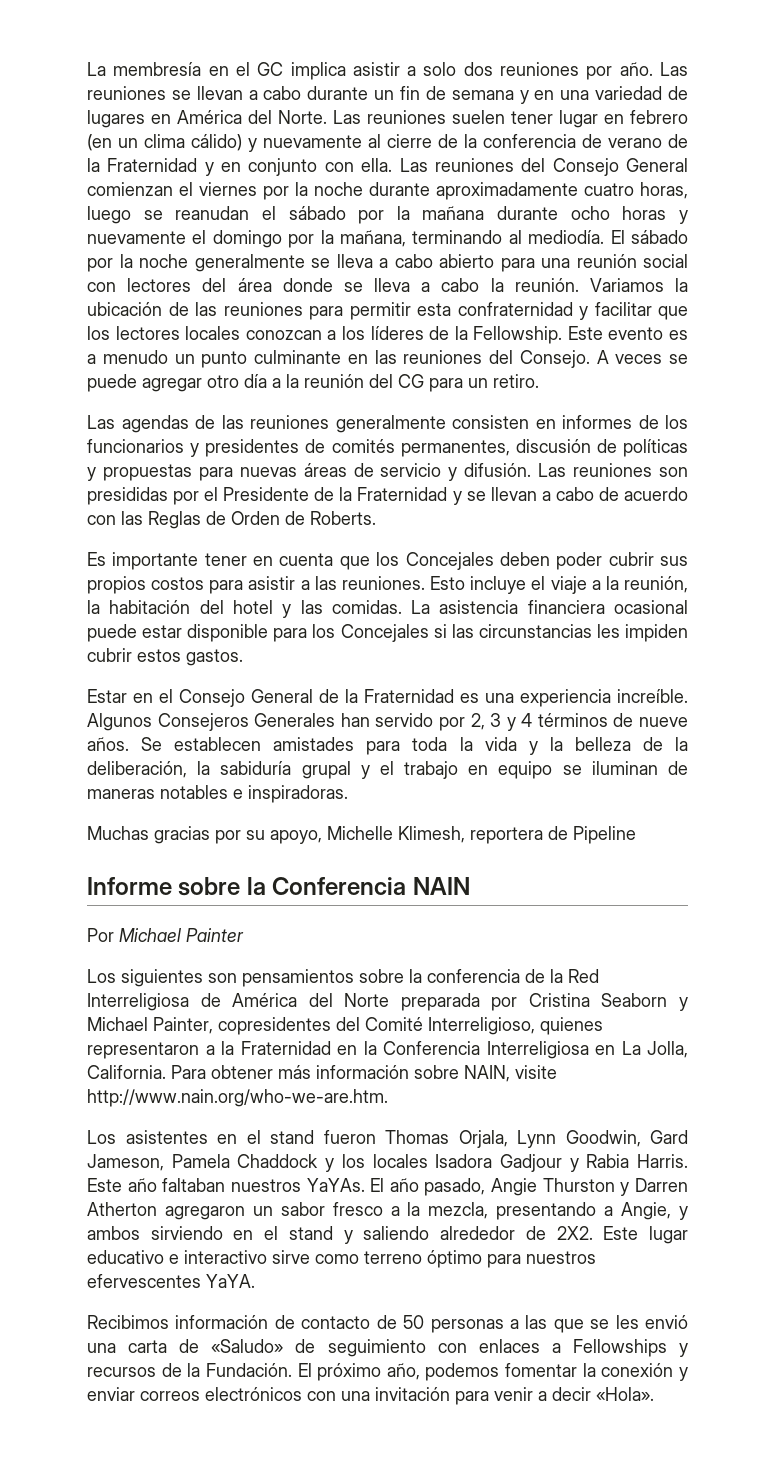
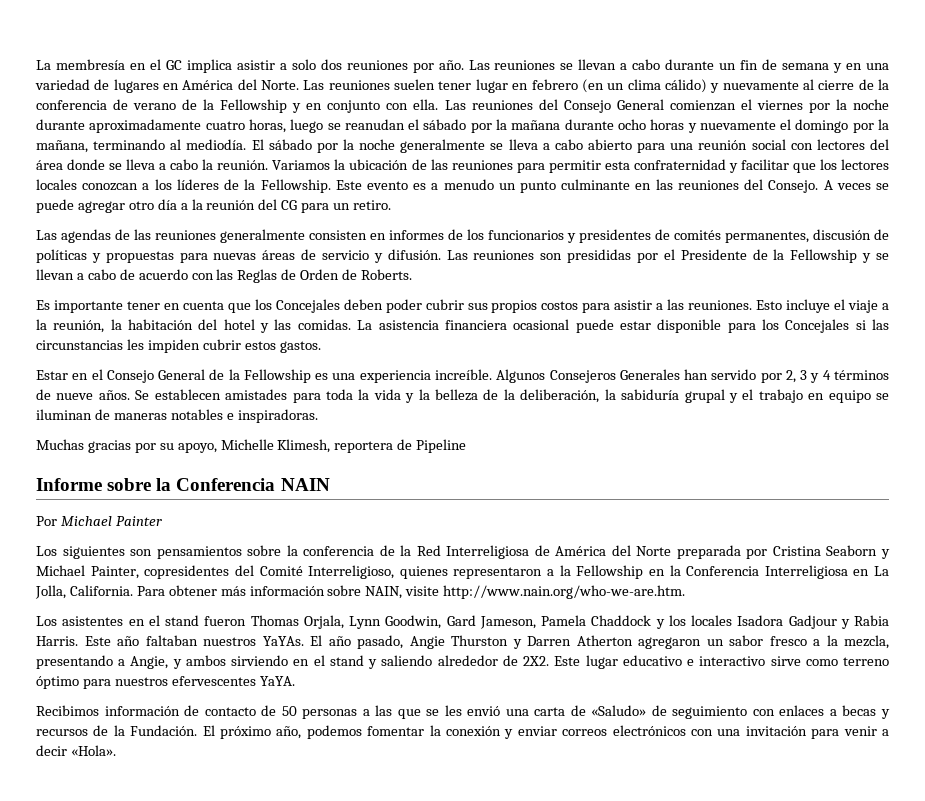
- Las reuniones suelen tener lugar en febrero (en un clima cálido) y nuevamente al cierre de la conferencia de verano de la Fraternidad y en conjunto con ella.
+ Las reuniones suelen tener lugar en febrero (en un clima cálido) y nuevamente al cierre de la conferencia de verano de la Fellowship y en conjunto con ella.
- Las reuniones son presididas por el Presidente de la Fraternidad y se llevan a cabo de acuerdo con las Reglas de Orden de Roberts.
+ Las reuniones son presididas por el Presidente de la Fellowship y se llevan a cabo de acuerdo con las Reglas de Orden de Roberts.
- Estar en el Consejo General de la Fraternidad es una experiencia increíble.
+ Estar en el Consejo General de la Fellowship es una experiencia increíble.
- Los siguientes son pensamientos sobre la conferencia de la Red Interreligiosa de América del Norte preparada por Cristina Seaborn y Michael Painter, copresidentes del Comité Interreligioso, quienes representaron a la Fraternidad en la Conferencia Interreligiosa en La Jolla, California.
+ Los siguientes son pensamientos sobre la conferencia de la Red Interreligiosa de América del Norte preparada por Cristina Seaborn y Michael Painter, copresidentes del Comité Interreligioso, quienes representaron a la Fellowship en la Conferencia Interreligiosa en La Jolla, California.
- Recibimos información de contacto de 50 personas a las que se les envió una carta de «Saludo» de seguimiento con enlaces a Fellowships y recursos de la Fundación.
+ Recibimos información de contacto de 50 personas a las que se les envió una carta de «Saludo» de seguimiento con enlaces a becas y recursos de la Fundación.

